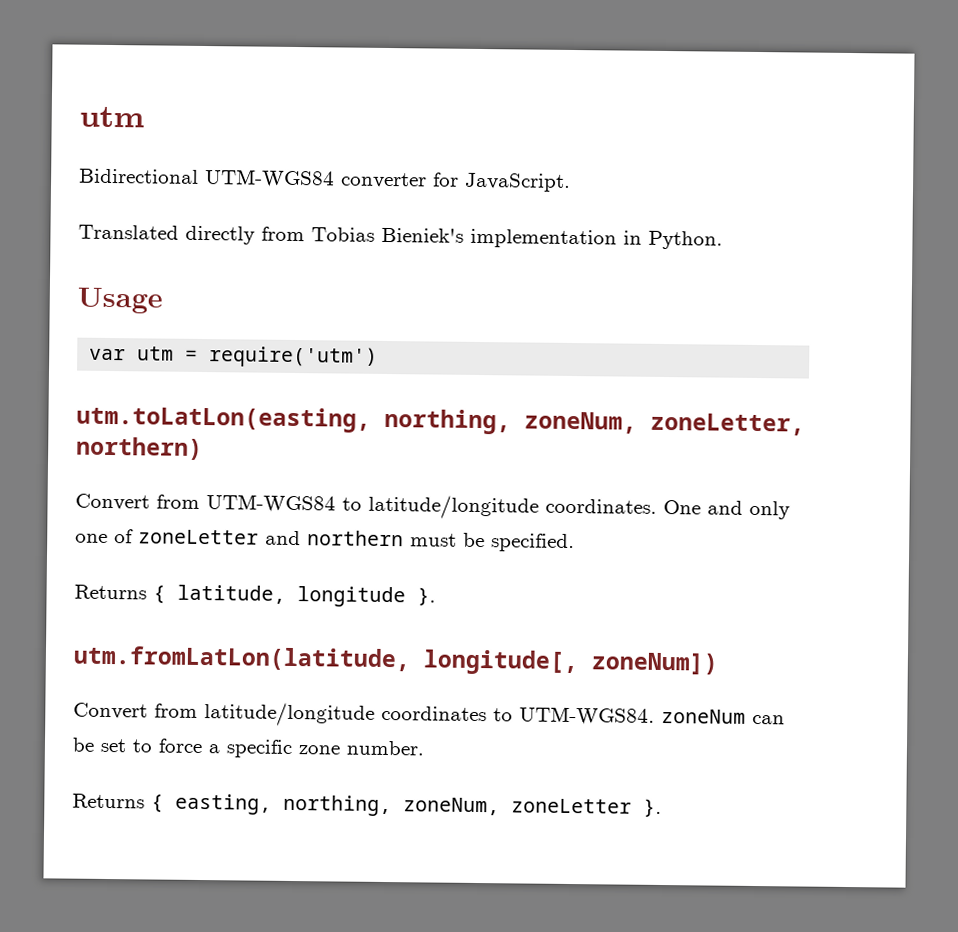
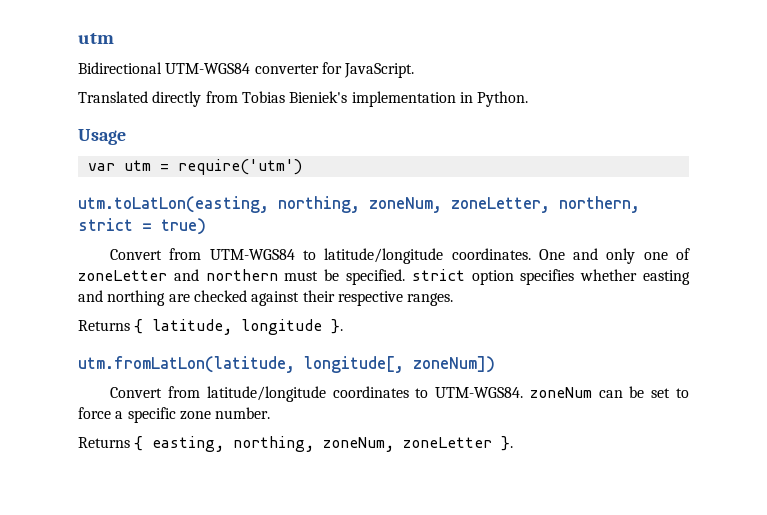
- utm.toLatLon(easting, northing, zoneNum, zoneLetter, northern)
+ utm.toLatLon(easting, northing, zoneNum, zoneLetter, northern, strict = true)
- One and only one of zoneLetter and northern must be specified.
+ One and only one of zoneLetter and northern must be specified. strict option specifies whether easting and northing are checked against their respective ranges.

